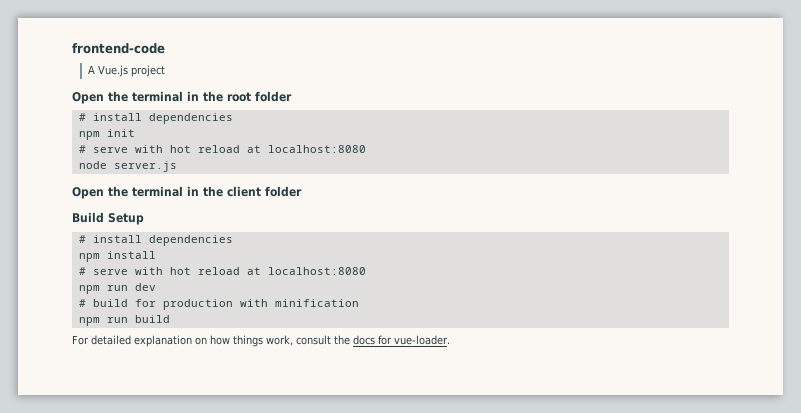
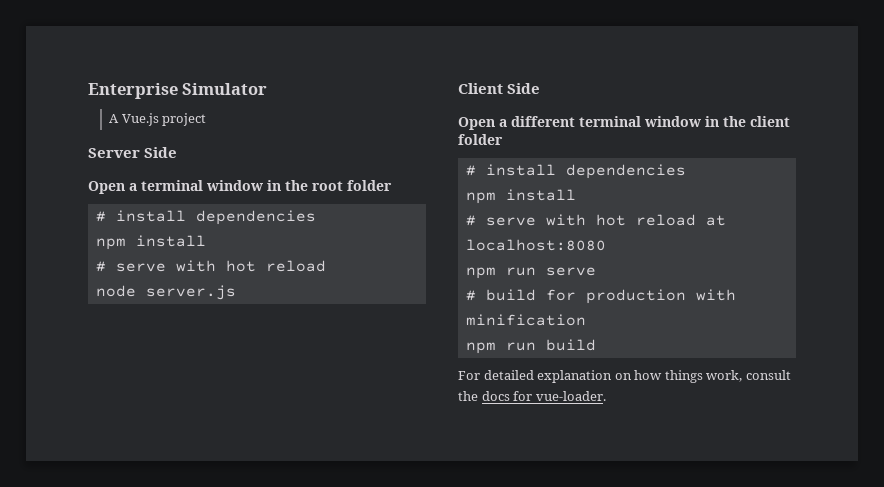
- frontend-code
+ Enterprise Simulator
- Open the terminal in the root folder
+ Server Side
+ Open a terminal window in the root folder
  # install dependencies
- npm init
- # serve with hot reload at localhost:8080
+ npm install
+ # serve with hot reload
- Open the terminal in the client folder
+ Client Side
+ Open a different terminal window in the client folder
- Build Setup
- npm run dev
+ npm run serve

